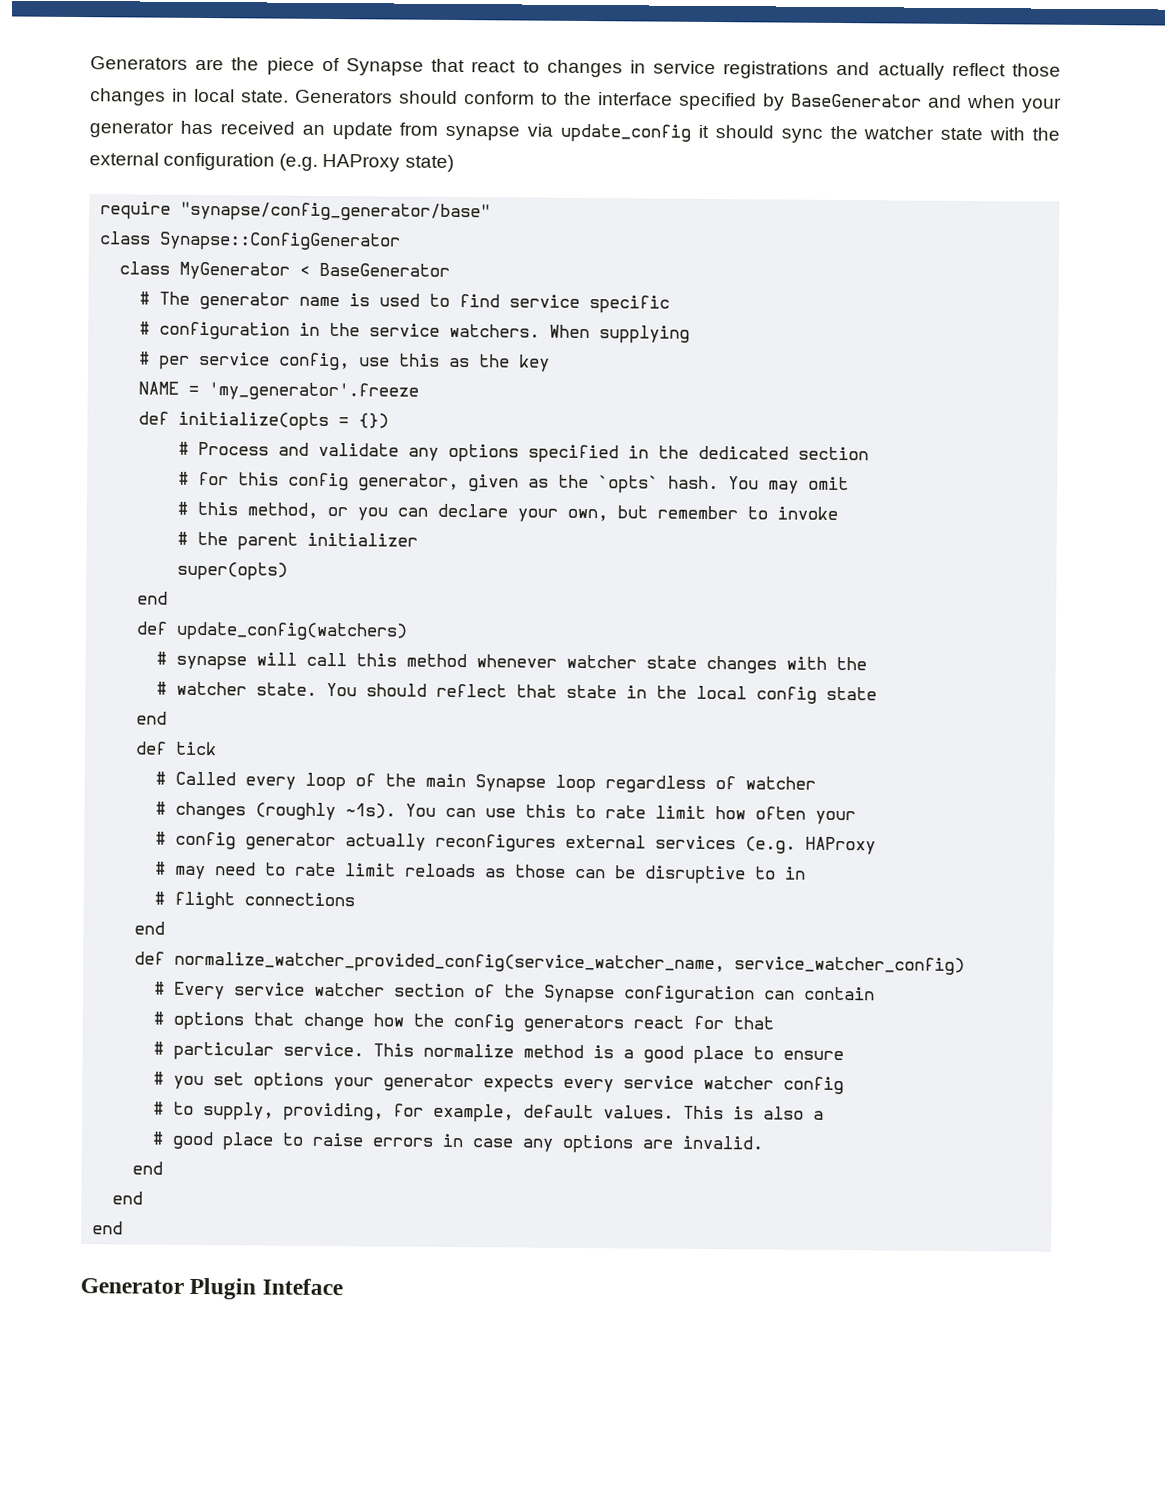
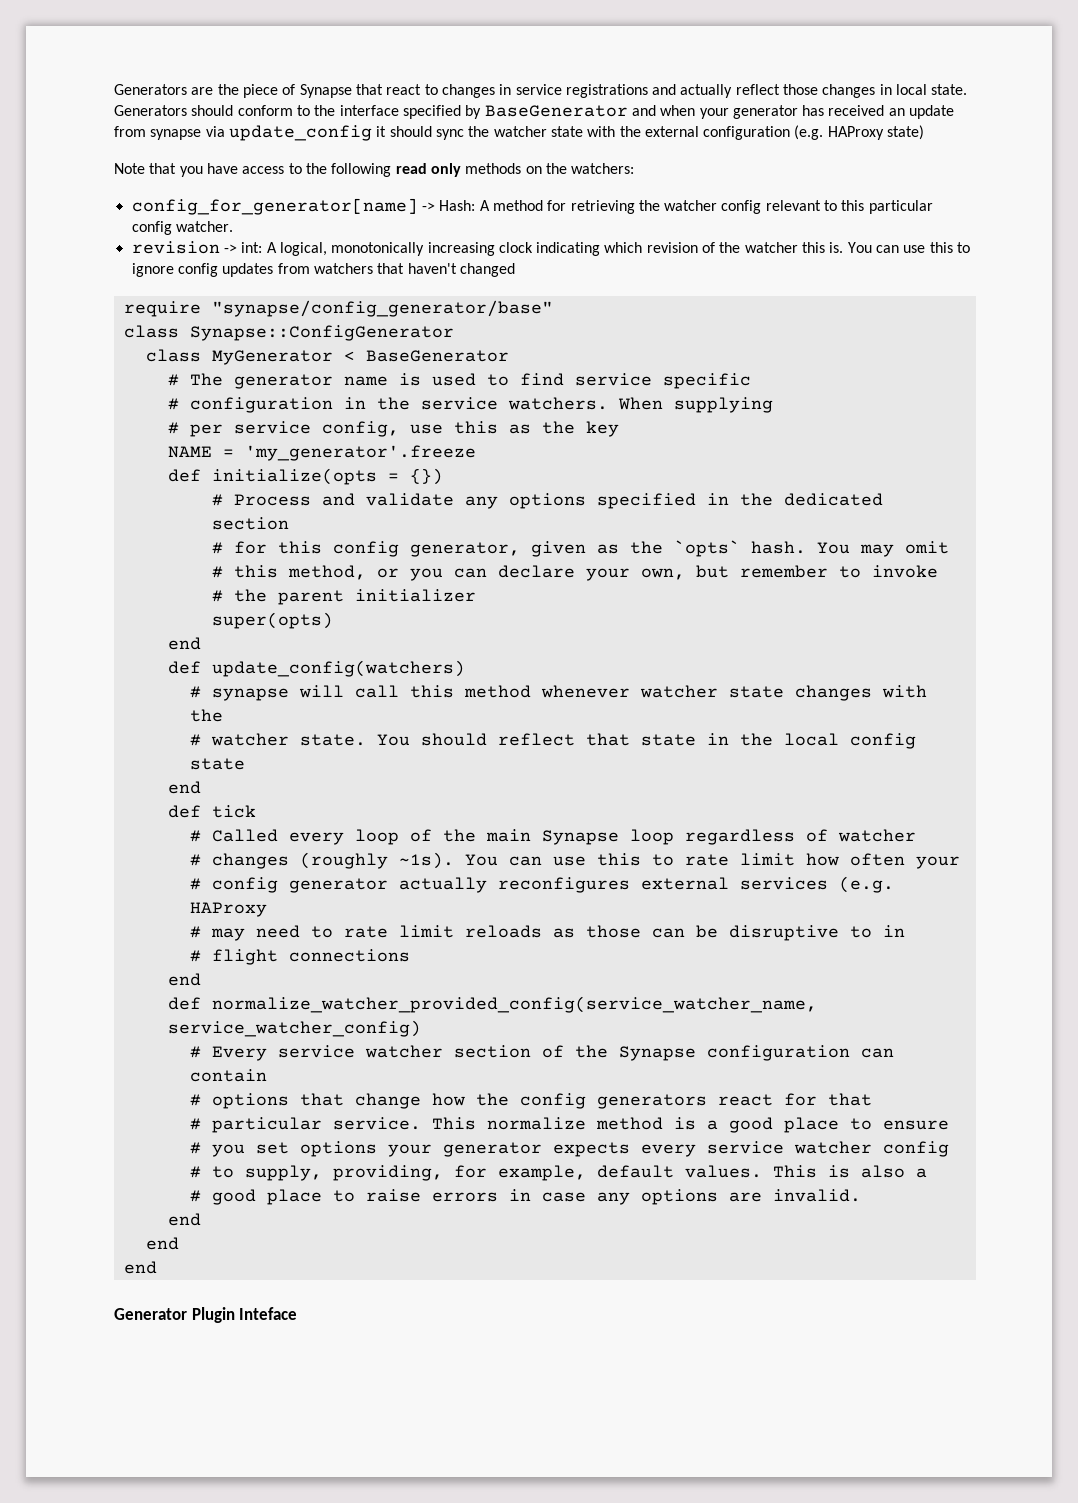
+ Note that you have access to the following read only methods on the watchers:
+ config_for_generator[name] -> Hash: A method for retrieving the watcher config relevant to this particular config watcher.
+ revision -> int: A logical, monotonically increasing clock indicating which revision of the watcher this is. You can use this to ignore config updates from watchers that haven't changed

